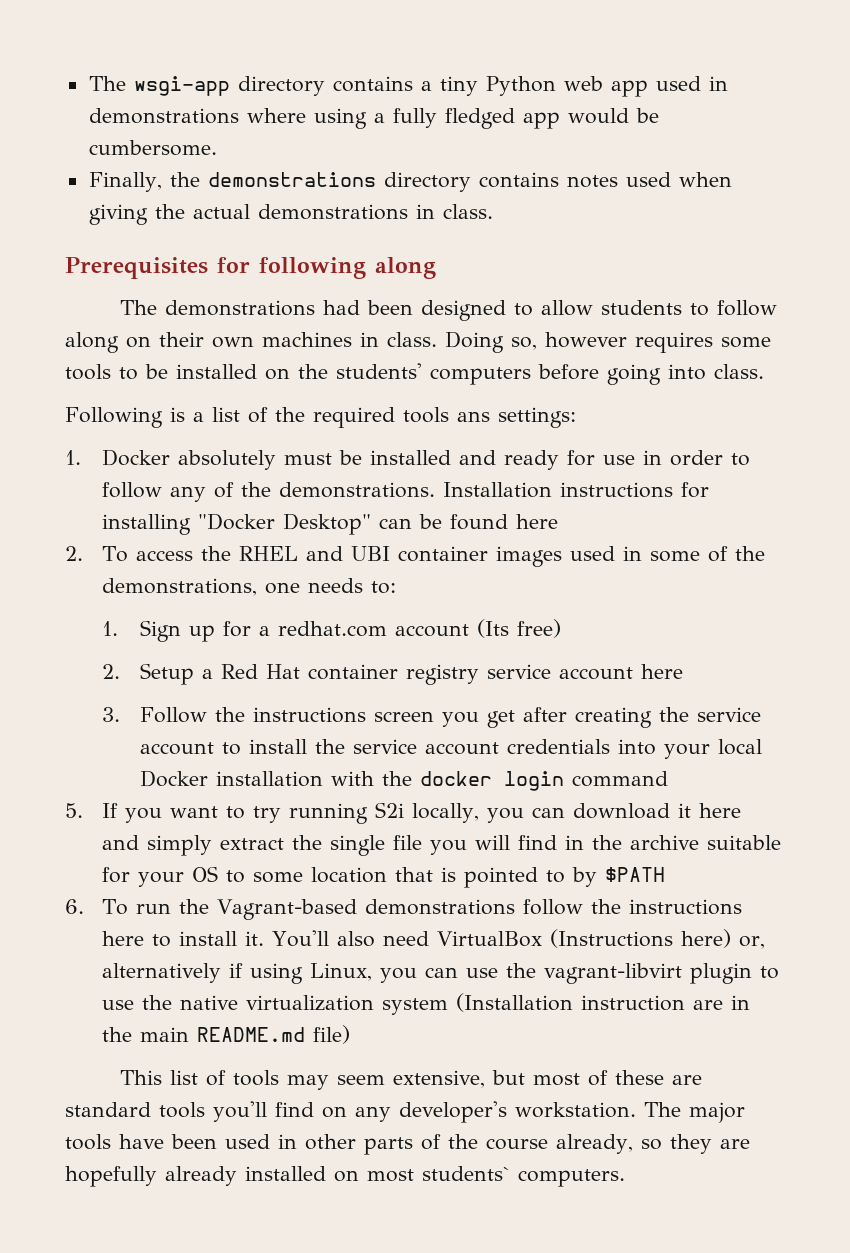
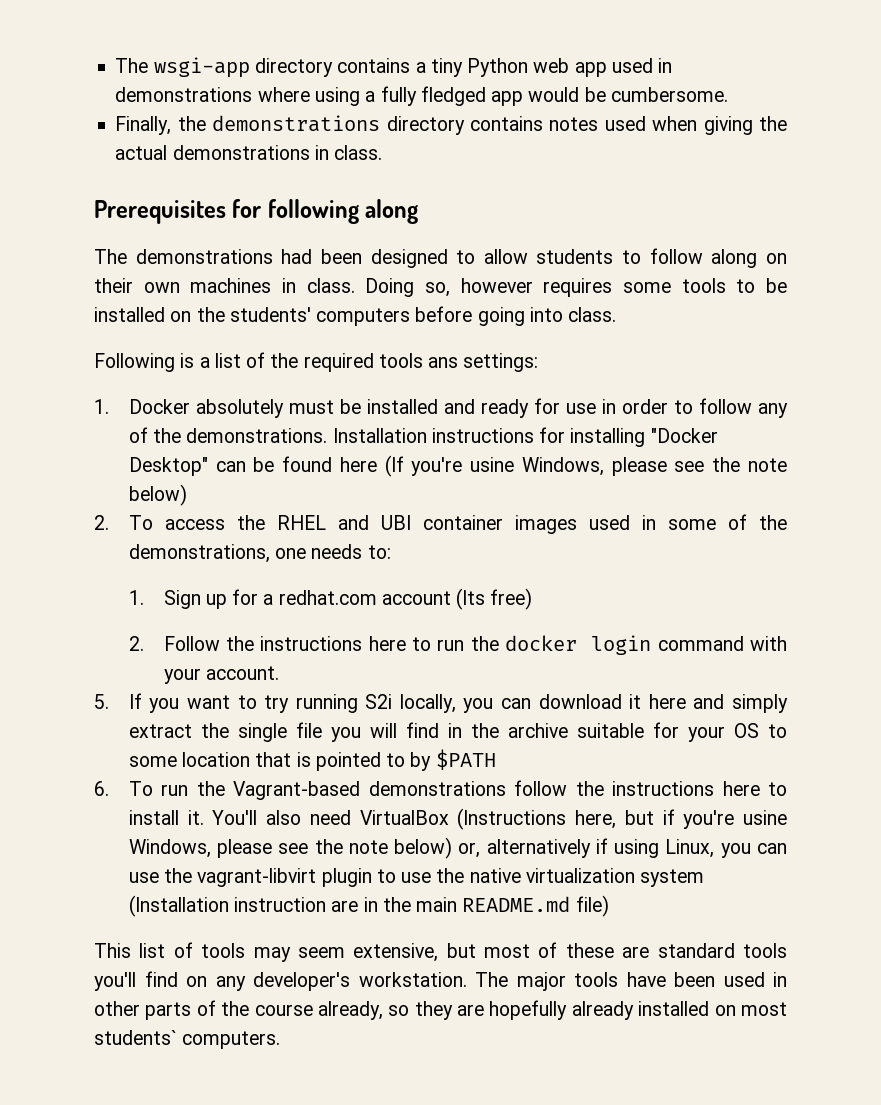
- Installation instructions for installing "Docker Desktop" can be found here
+ Installation instructions for installing "Docker Desktop" can be found here (If you're usine Windows, please see the note below)
- 2. Setup a Red Hat container registry service account here
- 3. Follow the instructions screen you get after creating the service account to install the service account credentials into your local Docker installation with the docker login command
+ 2. Follow the instructions here to run the docker login command with your account.
- You'll also need VirtualBox (Instructions here) or, alternatively if using Linux, you can use the vagrant-libvirt plugin to use the native virtualization system (Installation instruction are in the main README.md file)
+ You'll also need VirtualBox (Instructions here, but if you're usine Windows, please see the note below) or, alternatively if using Linux, you can use the vagrant-libvirt plugin to use the native virtualization system (Installation instruction are in the main README.md file)

